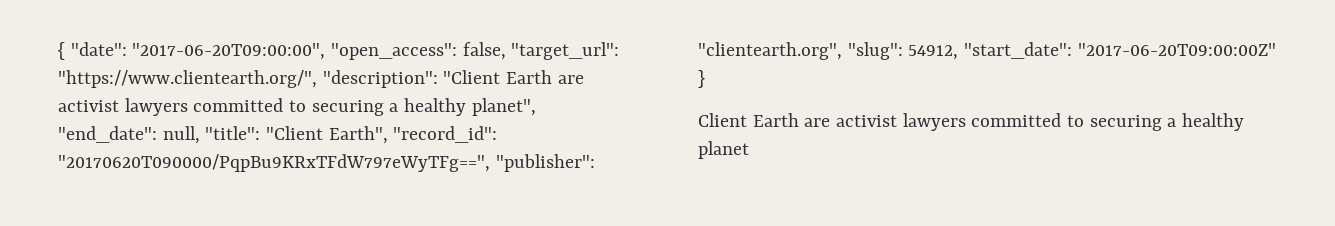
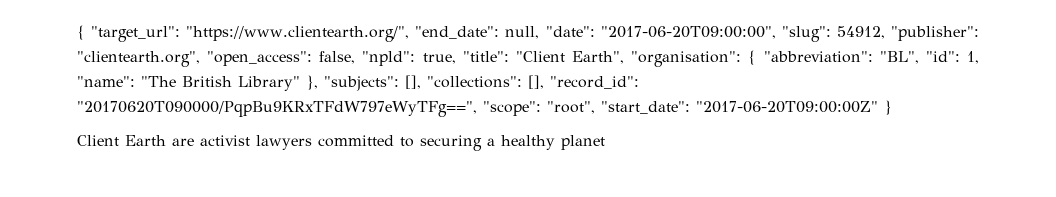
- { "date": "2017-06-20T09:00:00", "open_access": false, "target_url": "https://www.clientearth.org/", "description": "Client Earth are activist lawyers committed to securing a healthy planet", "end_date": null, "title": "Client Earth", "record_id": "20170620T090000/PqpBu9KRxTFdW797eWyTFg==", "publisher": "clientearth.org", "slug": 54912, "start_date": "2017-06-20T09:00:00Z" }
+ { "target_url": "https://www.clientearth.org/", "end_date": null, "date": "2017-06-20T09:00:00", "slug": 54912, "publisher": "clientearth.org", "open_access": false, "npld": true, "title": "Client Earth", "organisation": { "abbreviation": "BL", "id": 1, "name": "The British Library" }, "subjects": [], "collections": [], "record_id": "20170620T090000/PqpBu9KRxTFdW797eWyTFg==", "scope": "root", "start_date": "2017-06-20T09:00:00Z" }

